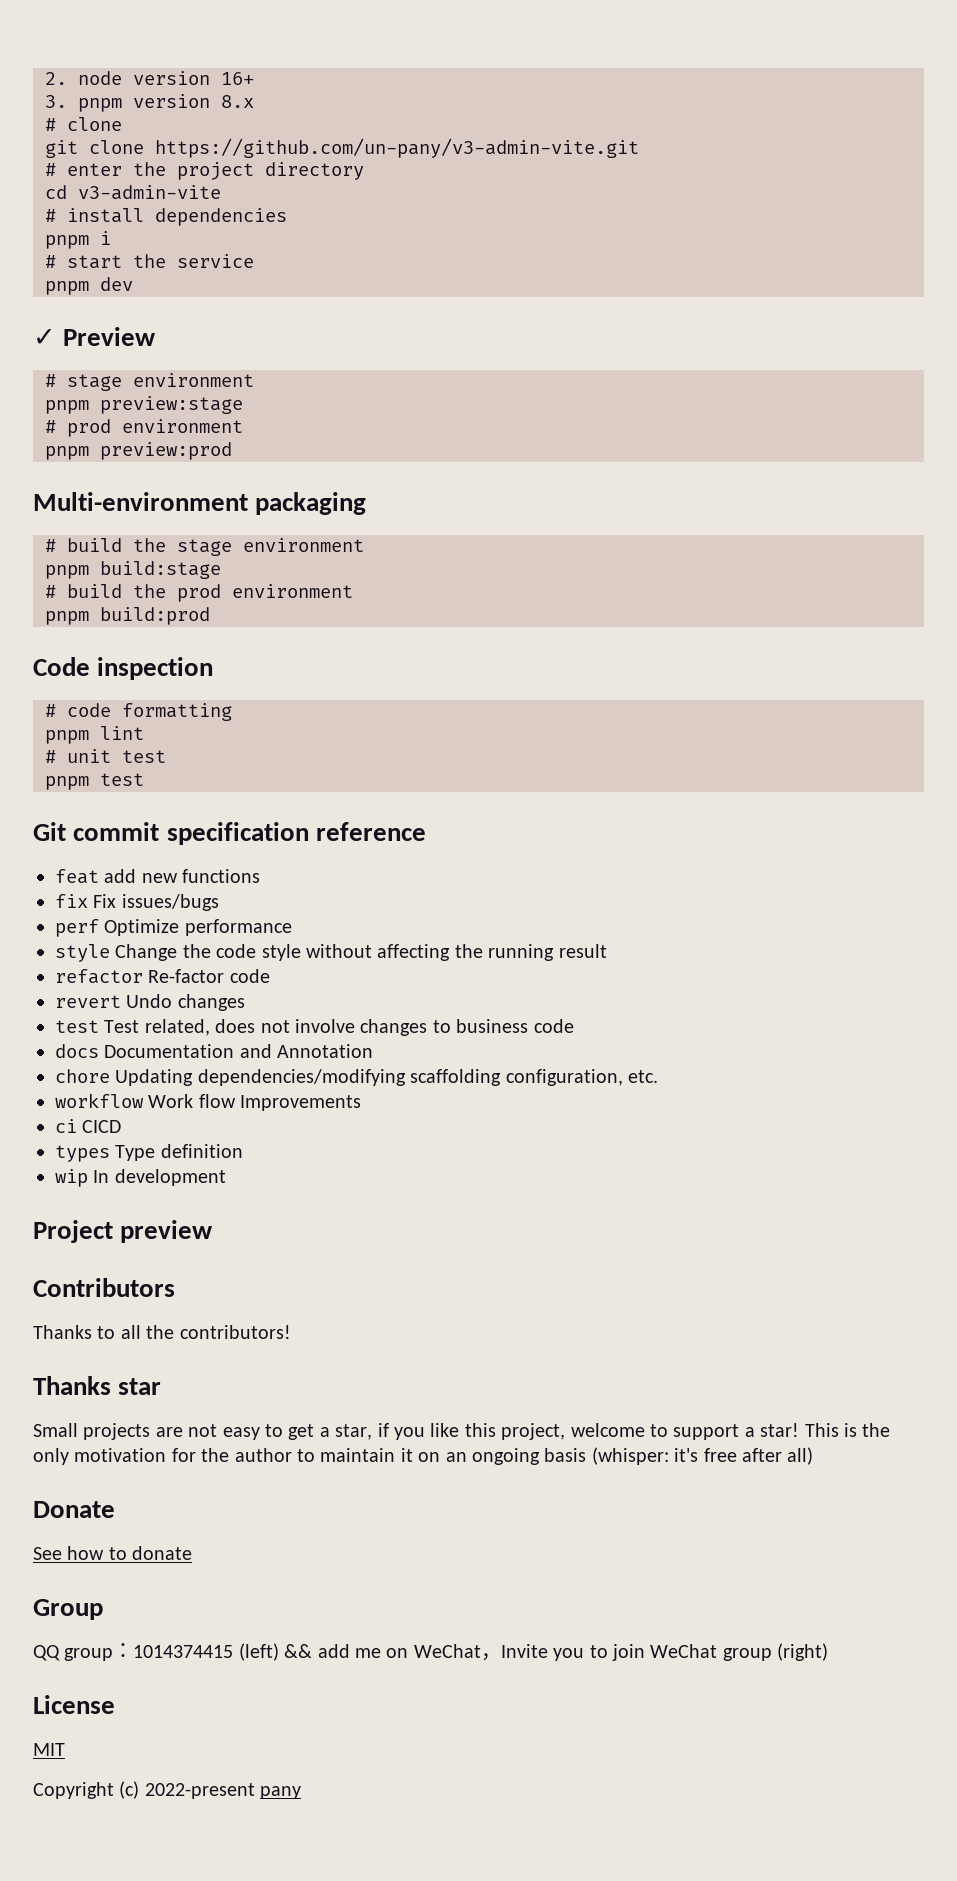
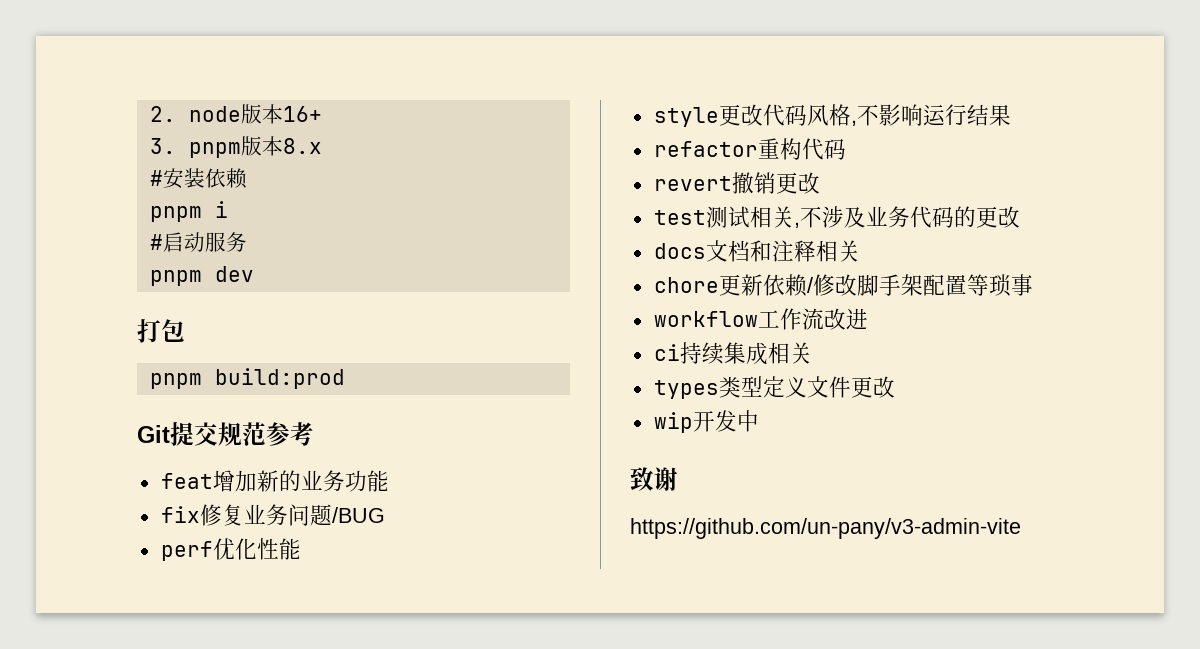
- 2. node version 16+
+ 2. node版本16+
- 3. pnpm version 8.x
+ 3. pnpm版本8.x
- # clone
- git clone https://github.com/un-pany/v3-admin-vite.git
- # enter the project directory
- cd v3-admin-vite
- # install dependencies
+ #安装依赖
- # start the service
+ #启动服务
- ✓ Preview
- # stage environment
- pnpm preview:stage
- # prod environment
- pnpm preview:prod
- Multi-environment packaging
- # build the stage environment
- pnpm build:stage
- # build the prod environment
+ 打包
  pnpm build:prod
- Code inspection
- # code formatting
- pnpm lint
- # unit test
- pnpm test
- Git commit specification reference
- feat add new functions
- fix Fix issues/bugs
+ Git提交规范参考
+ feat增加新的业务功能
+ fix修复业务问题/BUG
- perf Optimize performance
- style Change the code style without affecting the running result
+ perf优化性能
+ style更改代码风格,不影响运行结果
- refactor Re-factor code
+ refactor重构代码
- revert Undo changes
- test Test related, does not involve changes to business code
- docs Documentation and Annotation
- chore Updating dependencies/modifying scaffolding configuration, etc.
- workflow Work flow Improvements
- ci CICD
- types Type definition
- wip In development
- Project preview
- Contributors
- Thanks to all the contributors!
- Thanks star
- Small projects are not easy to get a star, if you like this project, welcome to support a star! This is the only motivation for the author to maintain it on an ongoing basis (whisper: it's free after all)
- Donate
- See how to donate
- Group
- QQ group：1014374415 (left) && add me on WeChat，Invite you to join WeChat group (right)
- License
- MIT
- Copyright (c) 2022-present pany
+ revert撤销更改
+ test测试相关,不涉及业务代码的更改
+ docs文档和注释相关
+ chore更新依赖/修改脚手架配置等琐事
+ workflow工作流改进
+ ci持续集成相关
+ types类型定义文件更改
+ wip开发中
+ 致谢
+ https://github.com/un-pany/v3-admin-vite

